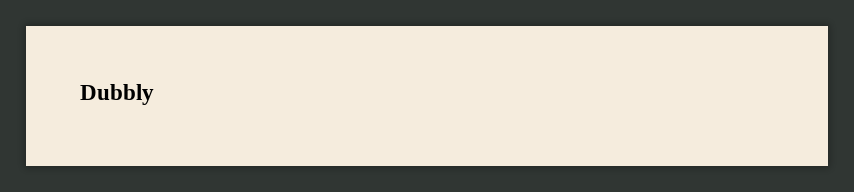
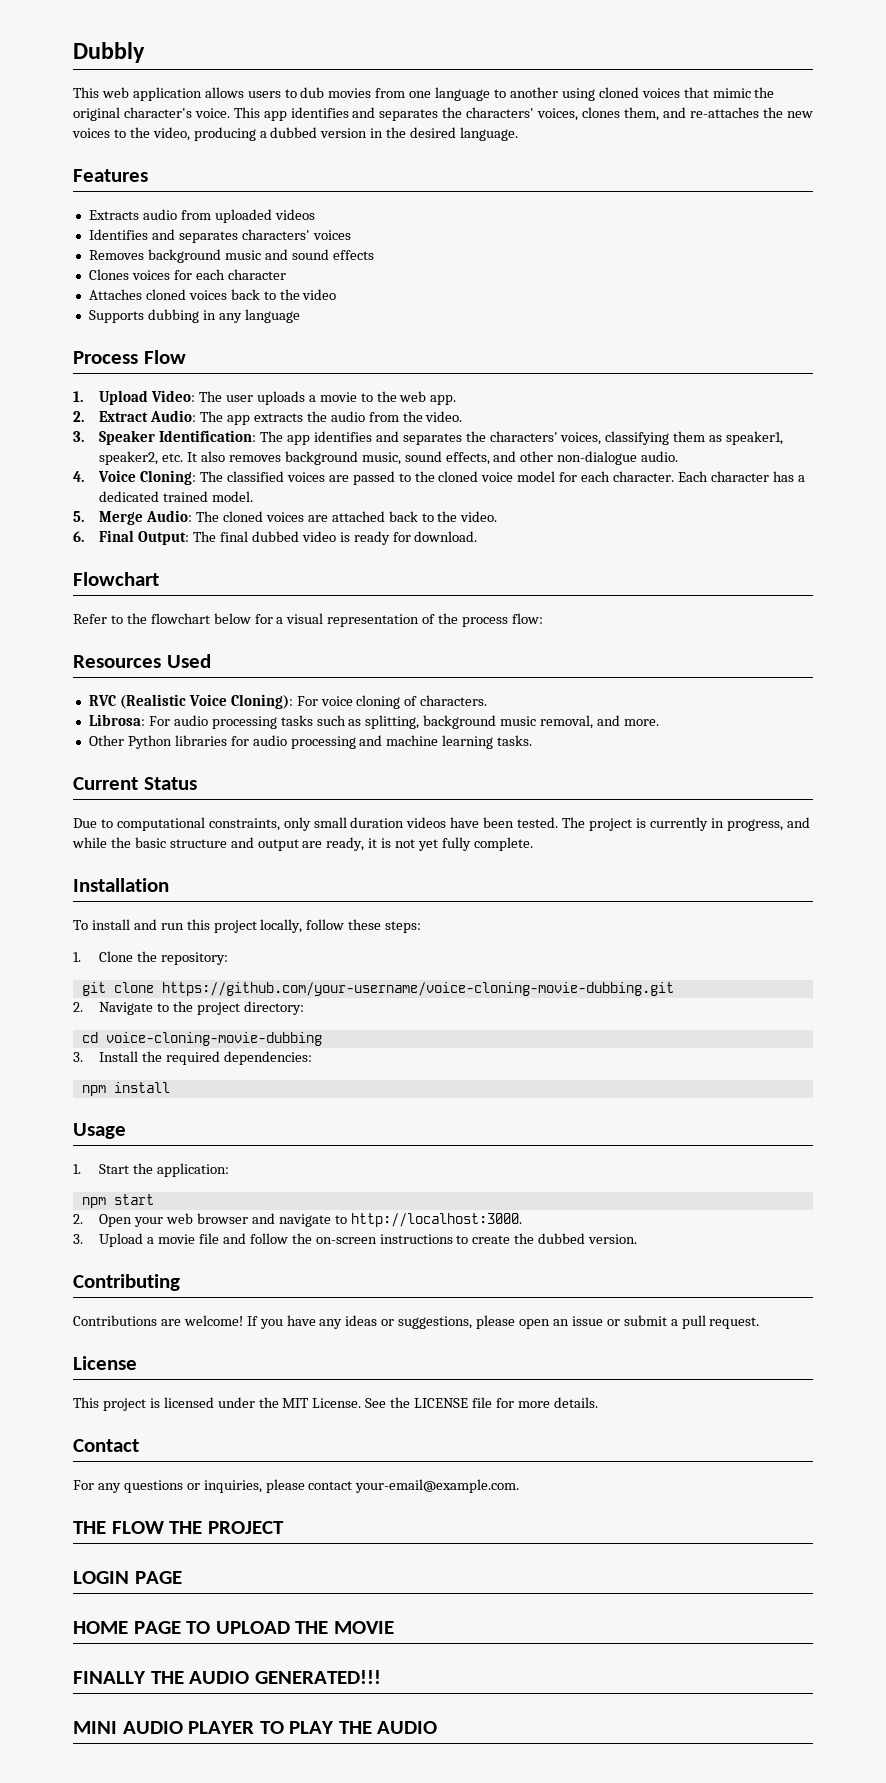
+ This web application allows users to dub movies from one language to another using cloned voices that mimic the original character's voice. This app identifies and separates the characters' voices, clones them, and re-attaches the new voices to the video, producing a dubbed version in the desired language.
+ Features
+ Extracts audio from uploaded videos
+ Identifies and separates characters' voices
+ Removes background music and sound effects
+ Clones voices for each character
+ Attaches cloned voices back to the video
+ Supports dubbing in any language
+ Process Flow
+ 1. Upload Video: The user uploads a movie to the web app.
+ 2. Extract Audio: The app extracts the audio from the video.
+ 3. Speaker Identification: The app identifies and separates the characters' voices, classifying them as speaker1, speaker2, etc. It also removes background music, sound effects, and other non-dialogue audio.
+ 4. Voice Cloning: The classified voices are passed to the cloned voice model for each character. Each character has a dedicated trained model.
+ 5. Merge Audio: The cloned voices are attached back to the video.
+ 6. Final Output: The final dubbed video is ready for download.
+ Flowchart
+ Refer to the flowchart below for a visual representation of the process flow:
+ Resources Used
+ RVC (Realistic Voice Cloning): For voice cloning of characters.
+ Librosa: For audio processing tasks such as splitting, background music removal, and more.
+ Other Python libraries for audio processing and machine learning tasks.
+ Current Status
+ Due to computational constraints, only small duration videos have been tested. The project is currently in progress, and while the basic structure and output are ready, it is not yet fully complete.
+ Installation
+ To install and run this project locally, follow these steps:
+ 1. Clone the repository:
+ git clone https://github.com/your-username/voice-cloning-movie-dubbing.git
+ 2. Navigate to the project directory:
+ cd voice-cloning-movie-dubbing
+ 3. Install the required dependencies:
+ npm install
+ Usage
+ 1. Start the application:
+ npm start
+ 2. Open your web browser and navigate to http://localhost:3000.
+ 3. Upload a movie file and follow the on-screen instructions to create the dubbed version.
+ Contributing
+ Contributions are welcome! If you have any ideas or suggestions, please open an issue or submit a pull request.
+ License
+ This project is licensed under the MIT License. See the LICENSE file for more details.
+ Contact
+ For any questions or inquiries, please contact your-email@example.com.
+ THE FLOW THE PROJECT
+ LOGIN PAGE
+ HOME PAGE TO UPLOAD THE MOVIE
+ FINALLY THE AUDIO GENERATED!!!
+ MINI AUDIO PLAYER TO PLAY THE AUDIO

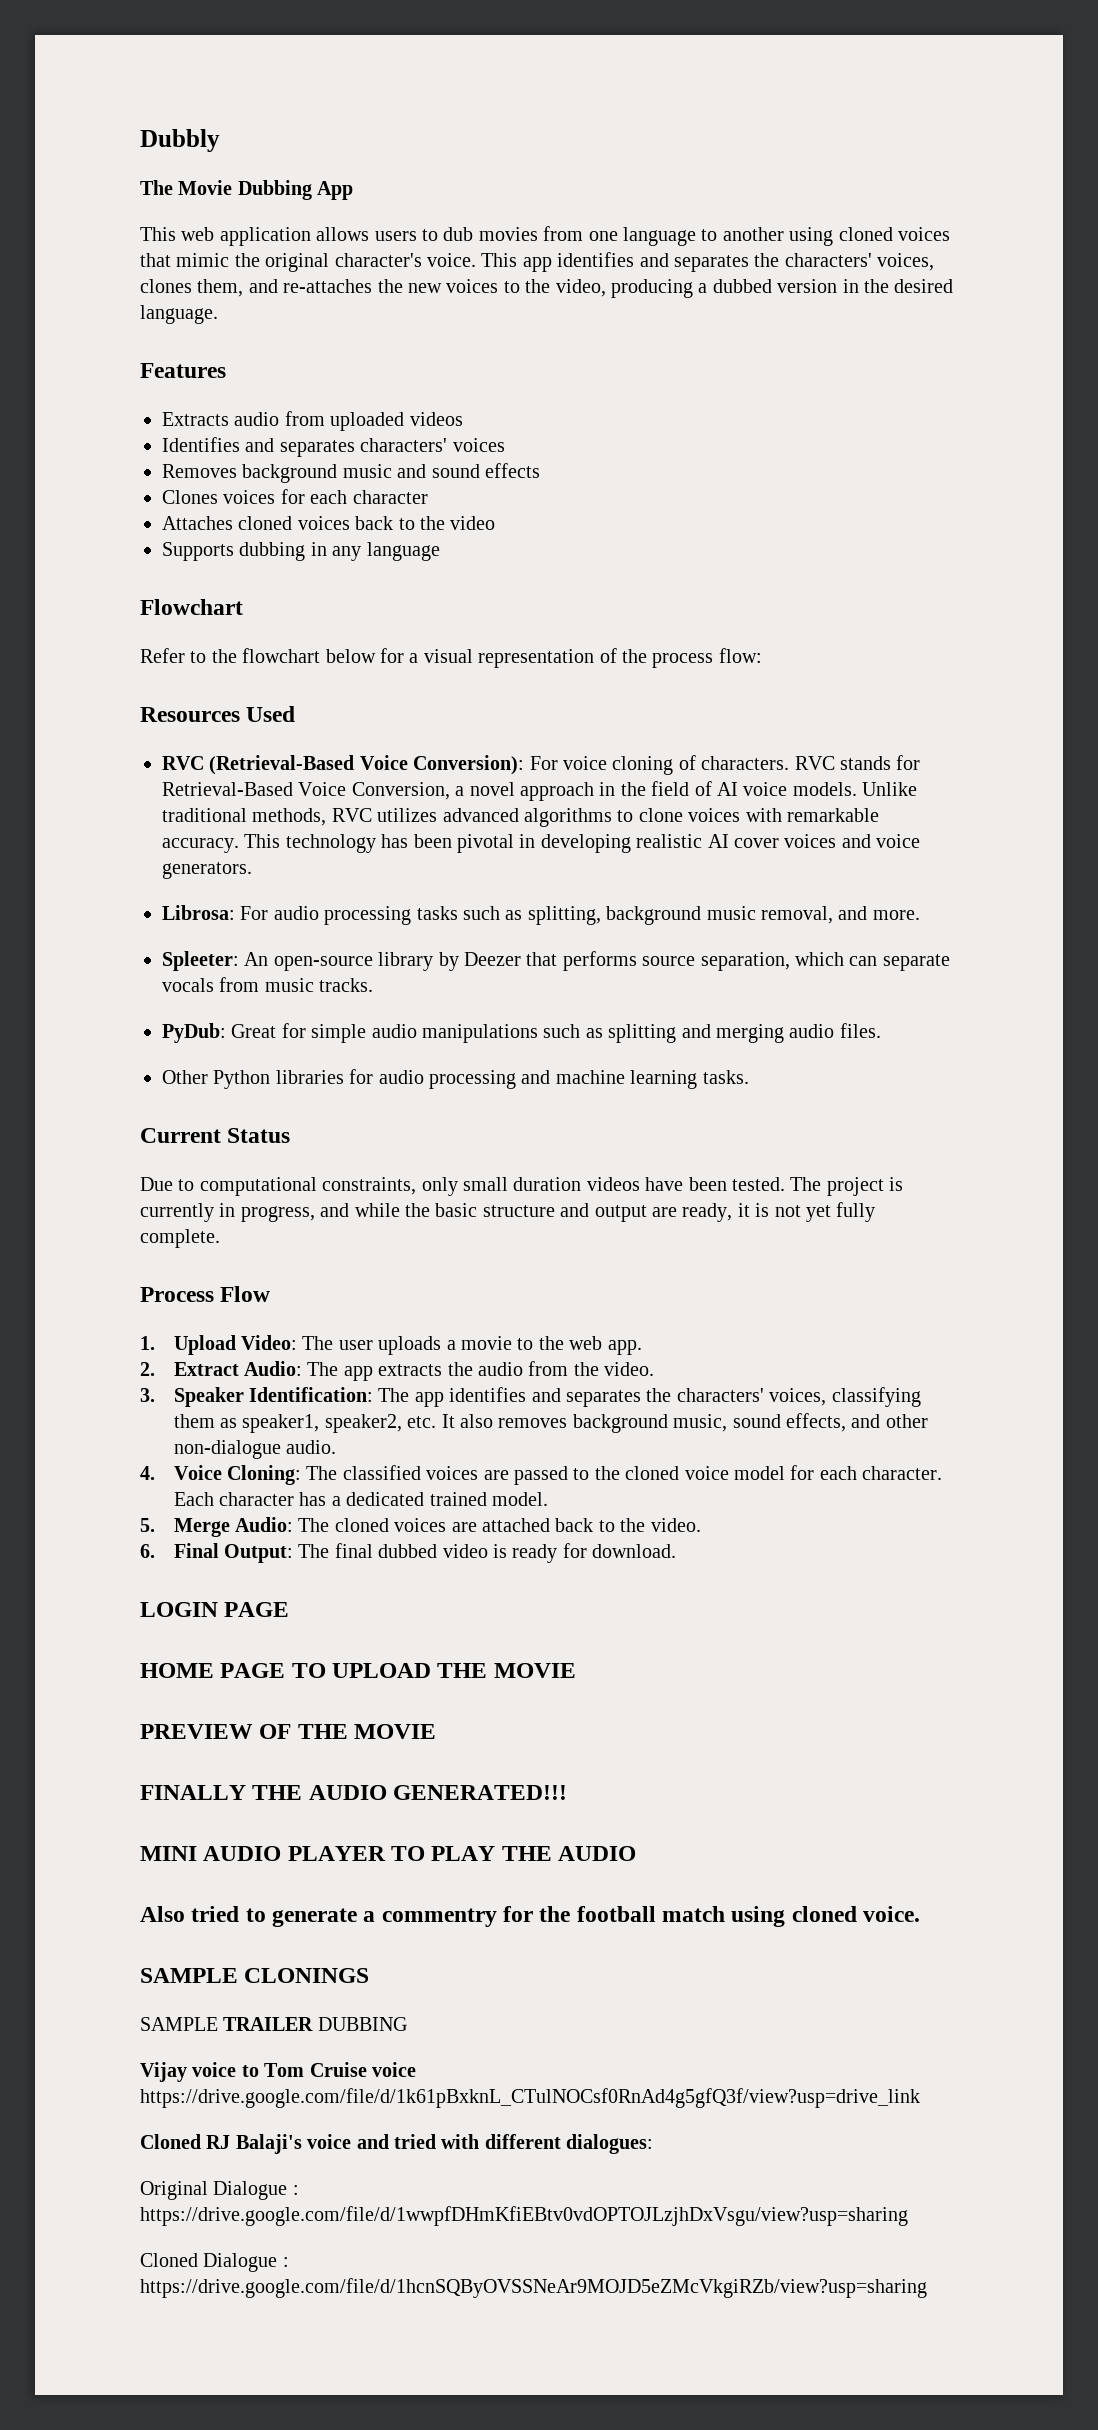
+ The Movie Dubbing App
+ Flowchart
+ Refer to the flowchart below for a visual representation of the process flow:
+ Resources Used
+ RVC (Retrieval-Based Voice Conversion): For voice cloning of characters. RVC stands for Retrieval-Based Voice Conversion, a novel approach in the field of AI voice models. Unlike traditional methods, RVC utilizes advanced algorithms to clone voices with remarkable accuracy. This technology has been pivotal in developing realistic AI cover voices and voice generators.
+ Librosa: For audio processing tasks such as splitting, background music removal, and more.
+ Spleeter: An open-source library by Deezer that performs source separation, which can separate vocals from music tracks.
+ PyDub: Great for simple audio manipulations such as splitting and merging audio files.
+ Other Python libraries for audio processing and machine learning tasks.
+ Current Status
+ Due to computational constraints, only small duration videos have been tested. The project is currently in progress, and while the basic structure and output are ready, it is not yet fully complete.
- Flowchart
- Refer to the flowchart below for a visual representation of the process flow:
- Resources Used
- RVC (Realistic Voice Cloning): For voice cloning of characters.
- Librosa: For audio processing tasks such as splitting, background music removal, and more.
- Other Python libraries for audio processing and machine learning tasks.
- Current Status
- Due to computational constraints, only small duration videos have been tested. The project is currently in progress, and while the basic structure and output are ready, it is not yet fully complete.
- Installation
- To install and run this project locally, follow these steps:
- 1. Clone the repository:
- git clone https://github.com/your-username/voice-cloning-movie-dubbing.git
- 2. Navigate to the project directory:
- cd voice-cloning-movie-dubbing
- 3. Install the required dependencies:
- npm install
- Usage
- 1. Start the application:
- npm start
- 2. Open your web browser and navigate to http://localhost:3000.
- 3. Upload a movie file and follow the on-screen instructions to create the dubbed version.
- Contributing
- Contributions are welcome! If you have any ideas or suggestions, please open an issue or submit a pull request.
- License
- This project is licensed under the MIT License. See the LICENSE file for more details.
- Contact
- For any questions or inquiries, please contact your-email@example.com.
- THE FLOW THE PROJECT
+ PREVIEW OF THE MOVIE
+ Also tried to generate a commentry for the football match using cloned voice.
+ SAMPLE CLONINGS
+ SAMPLE TRAILER DUBBING
+ Vijay voice to Tom Cruise voice https://drive.google.com/file/d/1k61pBxknL_CTulNOCsf0RnAd4g5gfQ3f/view?usp=drive_link
+ Cloned RJ Balaji's voice and tried with different dialogues:
+ Original Dialogue : https://drive.google.com/file/d/1wwpfDHmKfiEBtv0vdOPTOJLzjhDxVsgu/view?usp=sharing
+ Cloned Dialogue : https://drive.google.com/file/d/1hcnSQByOVSSNeAr9MOJD5eZMcVkgiRZb/view?usp=sharing

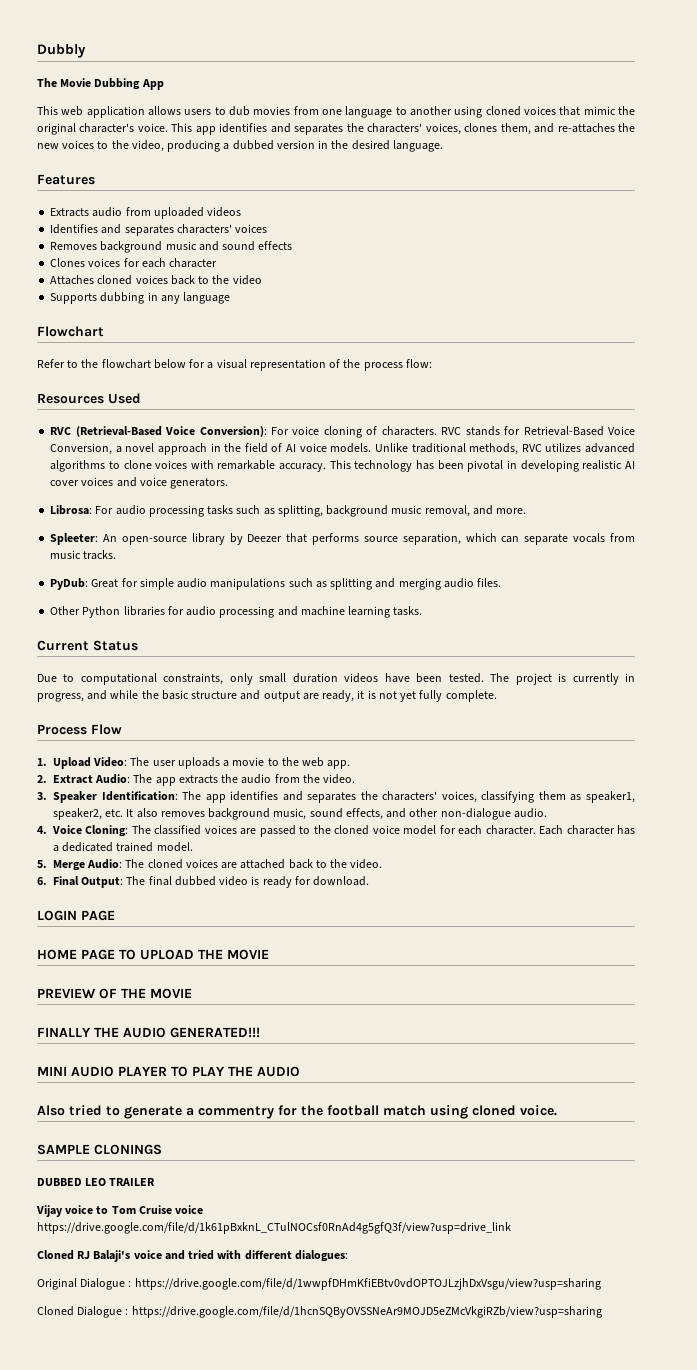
- SAMPLE TRAILER DUBBING
+ DUBBED LEO TRAILER

